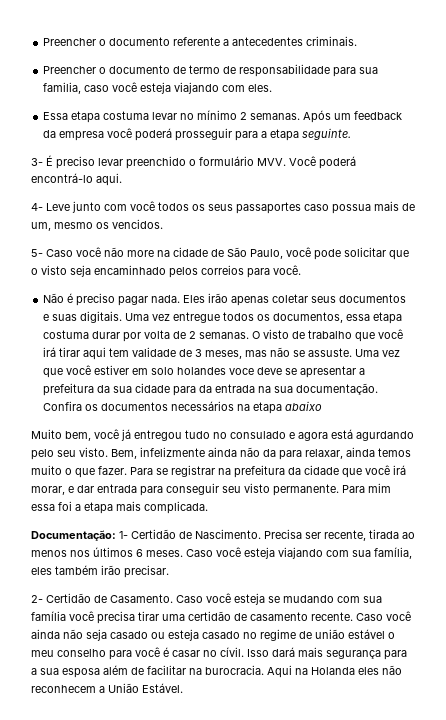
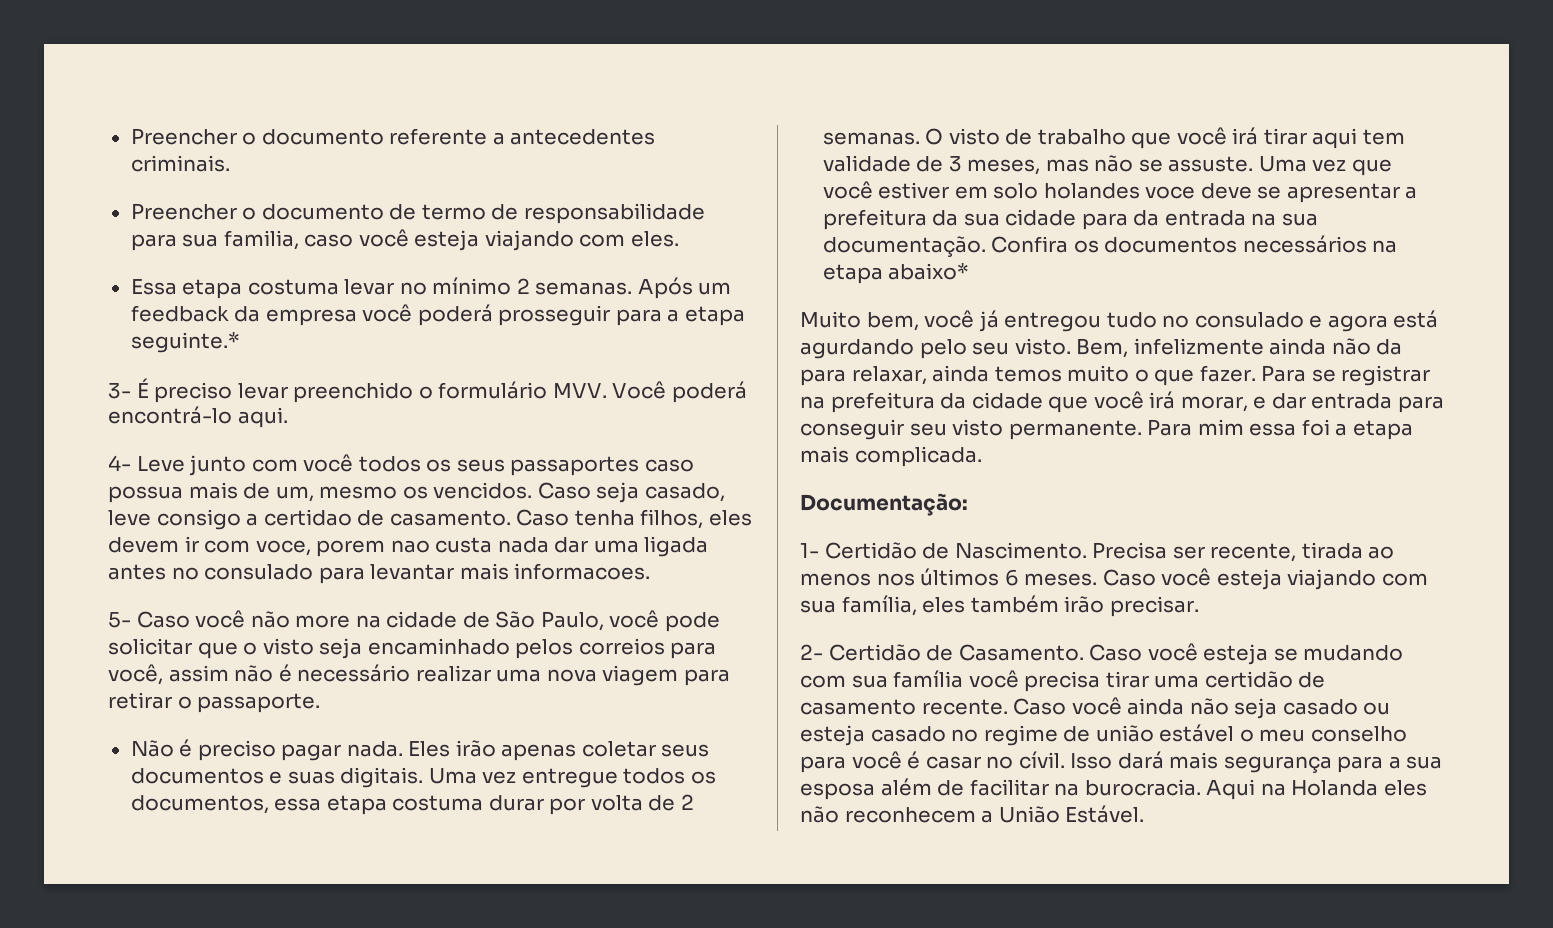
- Após um feedback da empresa você poderá prosseguir para a etapa seguinte.
+ Após um feedback da empresa você poderá prosseguir para a etapa seguinte.*
+ Caso seja casado, leve consigo a certidao de casamento. Caso tenha filhos, eles devem ir com voce, porem nao custa nada dar uma ligada antes no consulado para levantar mais informacoes.
- 5- Caso você não more na cidade de São Paulo, você pode solicitar que o visto seja encaminhado pelos correios para você.
+ 5- Caso você não more na cidade de São Paulo, você pode solicitar que o visto seja encaminhado pelos correios para você, assim não é necessário realizar uma nova viagem para retirar o passaporte.
- Confira os documentos necessários na etapa abaixo
+ Confira os documentos necessários na etapa abaixo*
- Documentação: 1- Certidão de Nascimento.
+ Documentação:
+ 1- Certidão de Nascimento.

